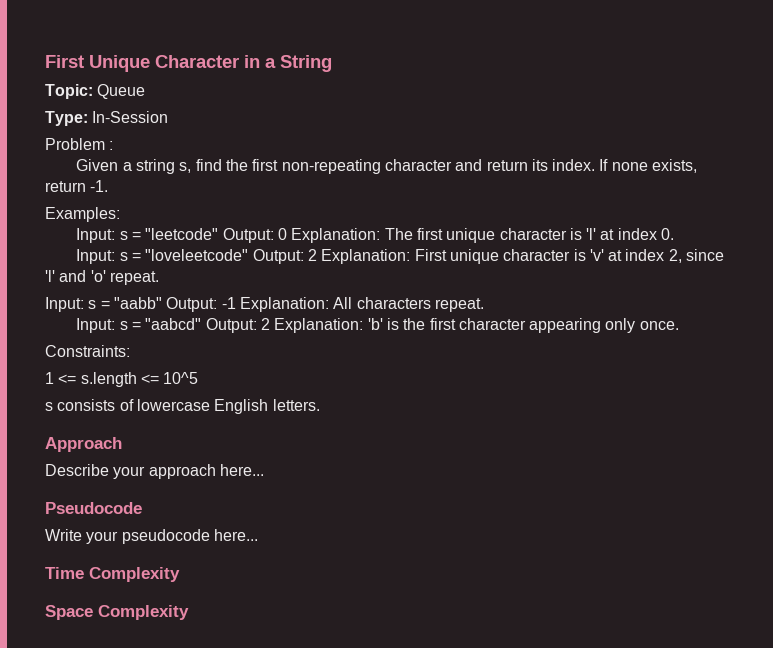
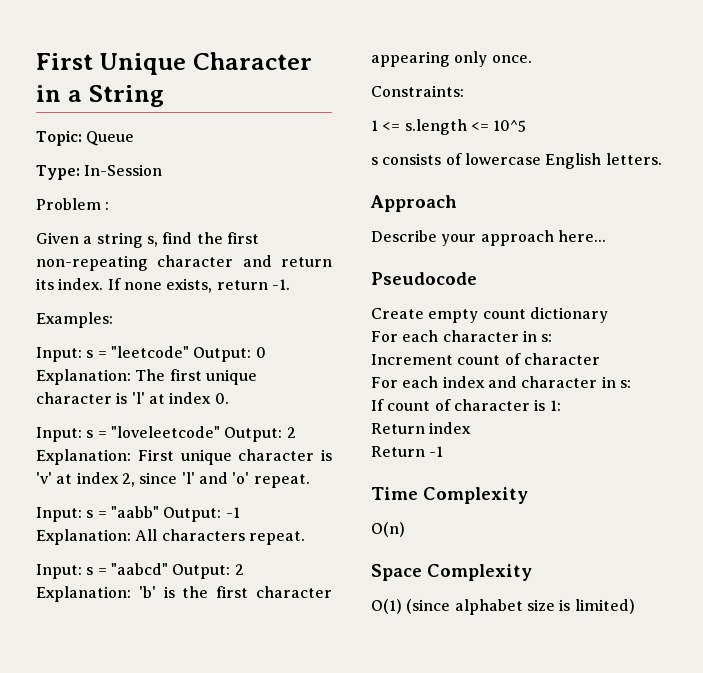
- Write your pseudocode here...
+ Create empty count dictionary
+ For each character in s:
+ Increment count of character
+ For each index and character in s:
+ If count of character is 1:
+ Return index
+ Return -1
+ O(n)
+ O(1) (since alphabet size is limited)

